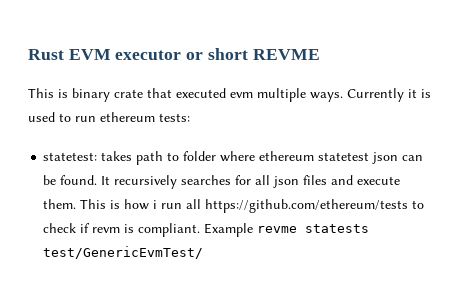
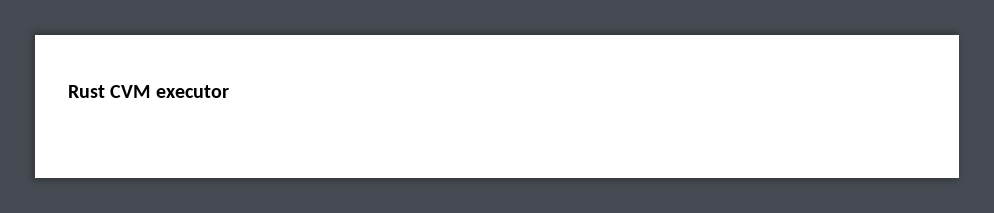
- Rust EVM executor or short REVME
- This is binary crate that executed evm multiple ways. Currently it is used to run ethereum tests:
- statetest: takes path to folder where ethereum statetest json can be found. It recursively searches for all json files and execute them. This is how i run all https://github.com/ethereum/tests to check if revm is compliant. Example revme statests test/GenericEvmTest/
+ Rust CVM executor

